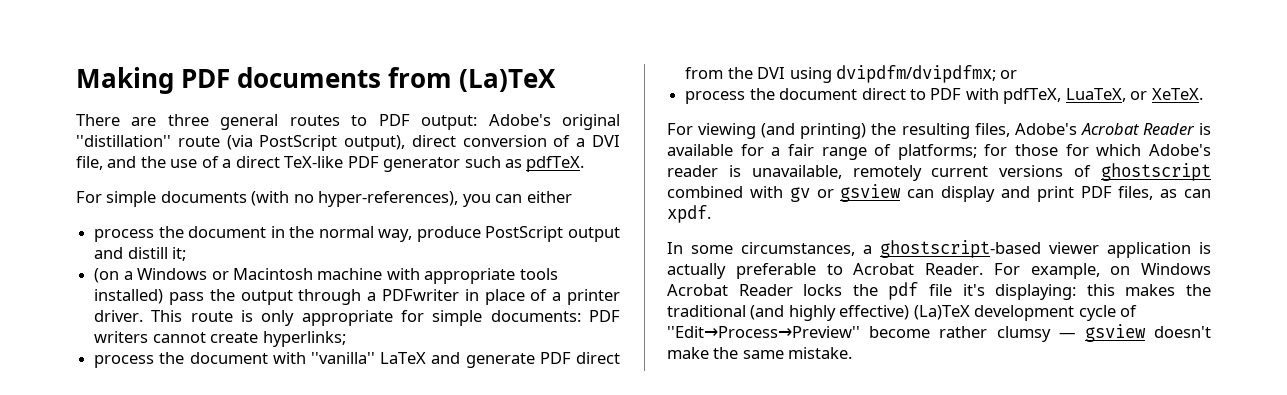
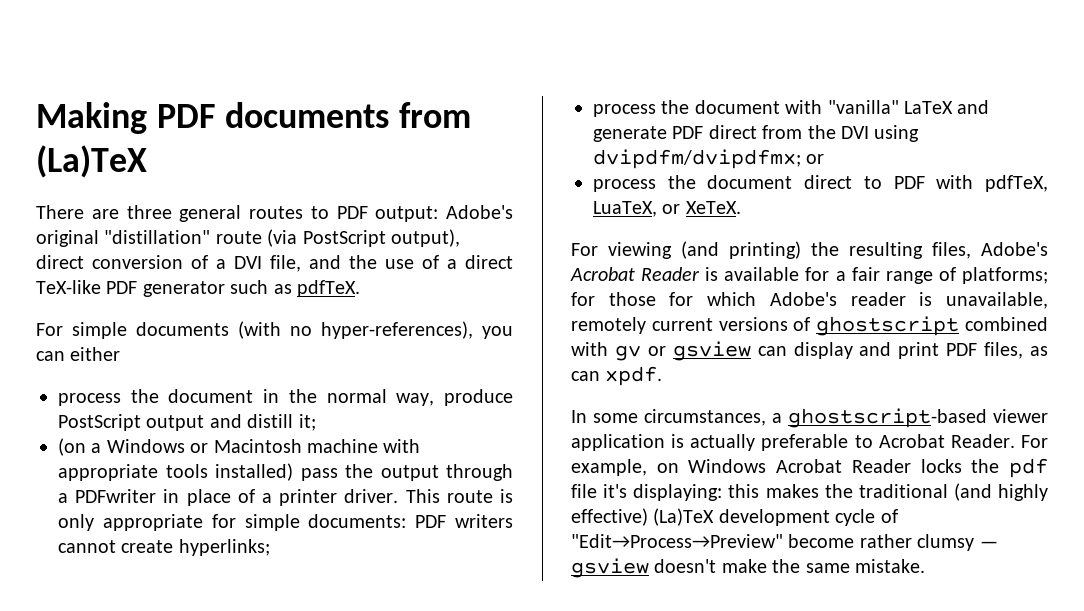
- There are three general routes to PDF output: Adobe's original ''distillation'' route (via PostScript output), direct conversion of a DVI file, and the use of a direct TeX-like PDF generator such as pdfTeX.
+ There are three general routes to PDF output: Adobe's original "distillation" route (via PostScript output), direct conversion of a DVI file, and the use of a direct TeX-like PDF generator such as pdfTeX.
- process the document with ''vanilla'' LaTeX and generate PDF direct from the DVI using dvipdfm/dvipdfmx; or
+ process the document with "vanilla" LaTeX and generate PDF direct from the DVI using dvipdfm/dvipdfmx; or
- For example, on Windows Acrobat Reader locks the pdf file it's displaying: this makes the traditional (and highly effective) (La)TeX development cycle of ''Edit→Process→Preview'' become rather clumsy — gsview doesn't make the same mistake.
+ For example, on Windows Acrobat Reader locks the pdf file it's displaying: this makes the traditional (and highly effective) (La)TeX development cycle of "Edit→Process→Preview" become rather clumsy — gsview doesn't make the same mistake.

